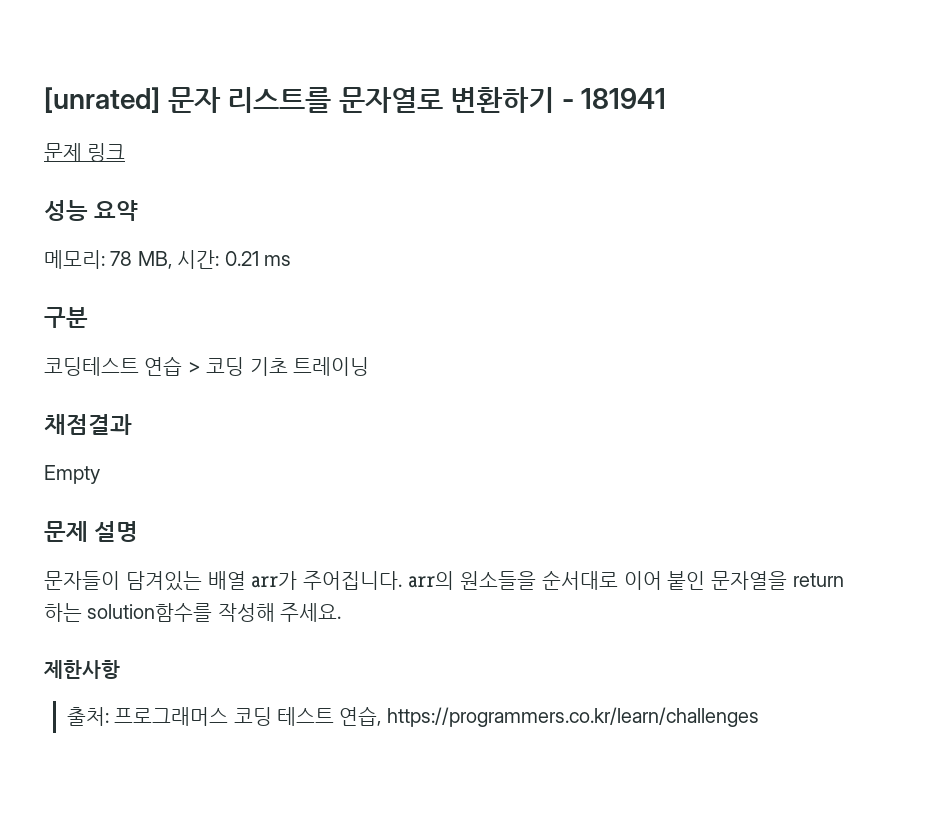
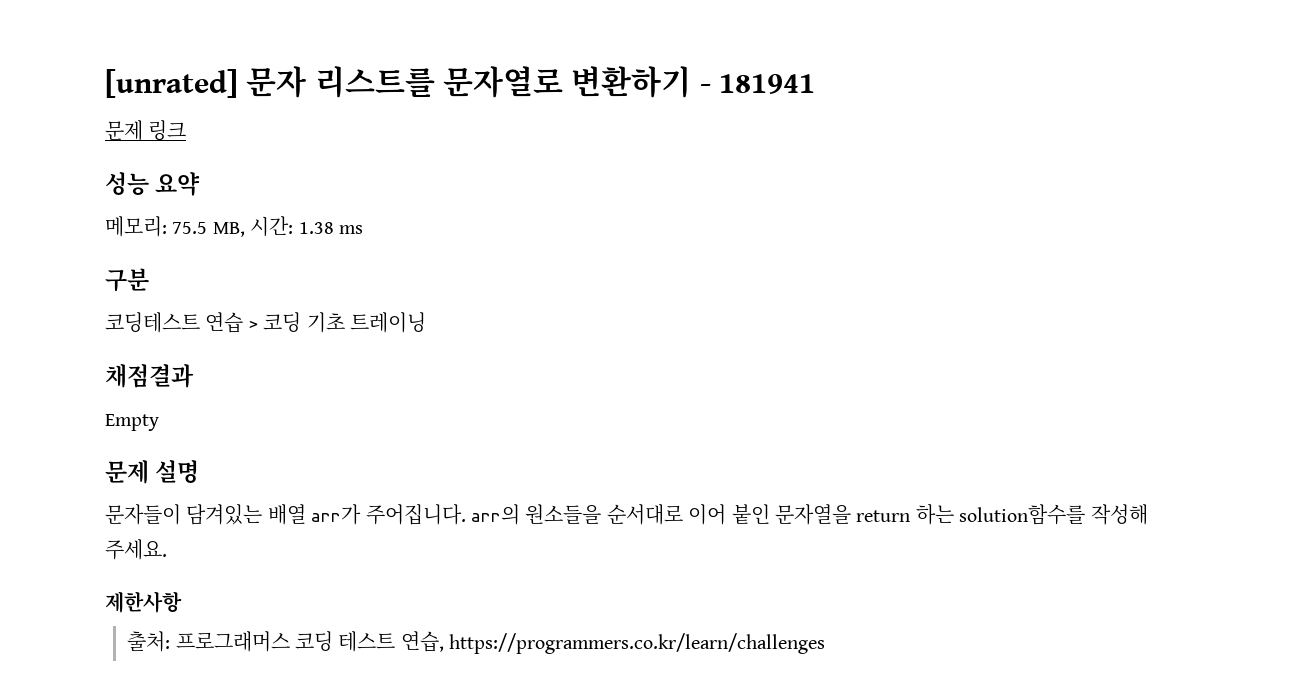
- 메모리: 78 MB, 시간: 0.21 ms
+ 메모리: 75.5 MB, 시간: 1.38 ms

